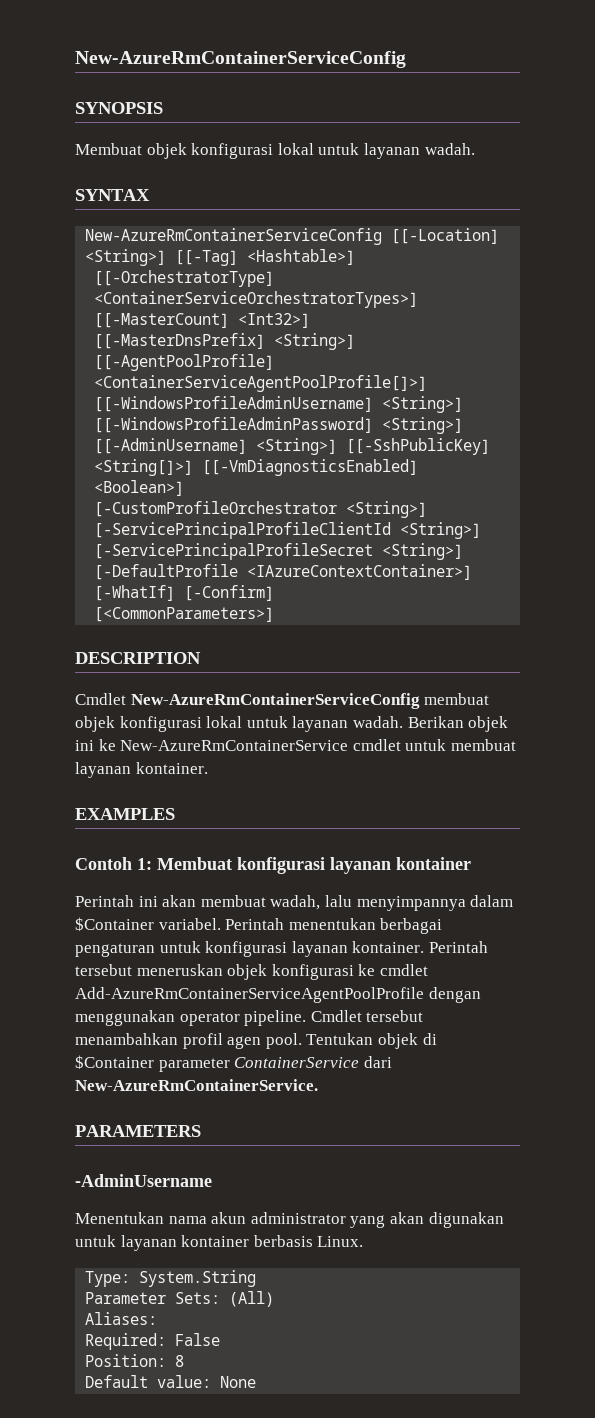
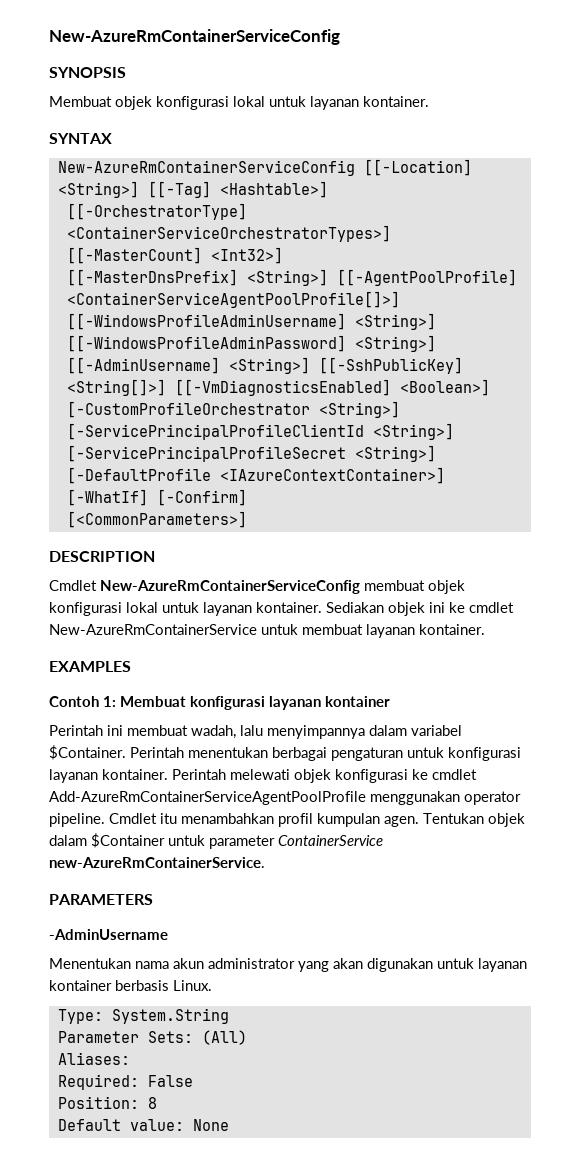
- Membuat objek konfigurasi lokal untuk layanan wadah.
+ Membuat objek konfigurasi lokal untuk layanan kontainer.
- Cmdlet New-AzureRmContainerServiceConfig membuat objek konfigurasi lokal untuk layanan wadah. Berikan objek ini ke New-AzureRmContainerService cmdlet untuk membuat layanan kontainer.
+ Cmdlet New-AzureRmContainerServiceConfig membuat objek konfigurasi lokal untuk layanan kontainer. Sediakan objek ini ke cmdlet New-AzureRmContainerService untuk membuat layanan kontainer.
- Perintah ini akan membuat wadah, lalu menyimpannya dalam $Container variabel.
+ Perintah ini membuat wadah, lalu menyimpannya dalam variabel $Container.
- Perintah tersebut meneruskan objek konfigurasi ke cmdlet Add-AzureRmContainerServiceAgentPoolProfile dengan menggunakan operator pipeline.
+ Perintah melewati objek konfigurasi ke cmdlet Add-AzureRmContainerServiceAgentPoolProfile menggunakan operator pipeline.
- Cmdlet tersebut menambahkan profil agen pool. Tentukan objek di $Container parameter ContainerService dari New-AzureRmContainerService.
+ Cmdlet itu menambahkan profil kumpulan agen. Tentukan objek dalam $Container untuk parameter ContainerService new-AzureRmContainerService.

